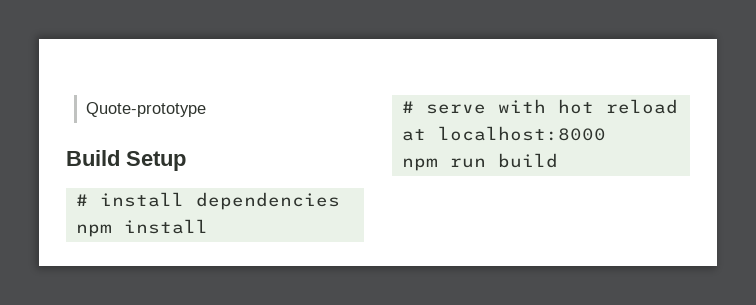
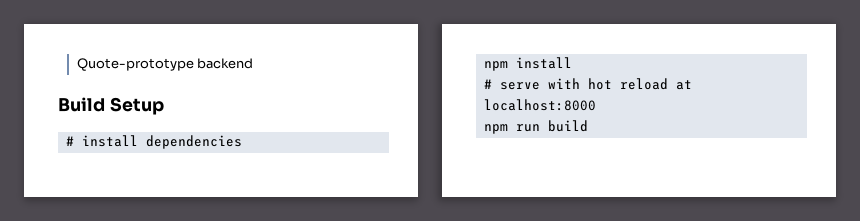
- Quote-prototype
+ Quote-prototype backend

